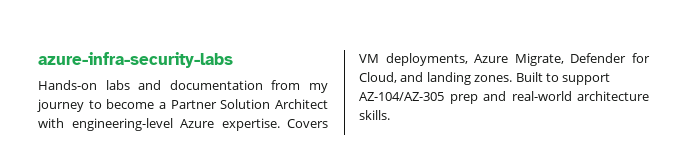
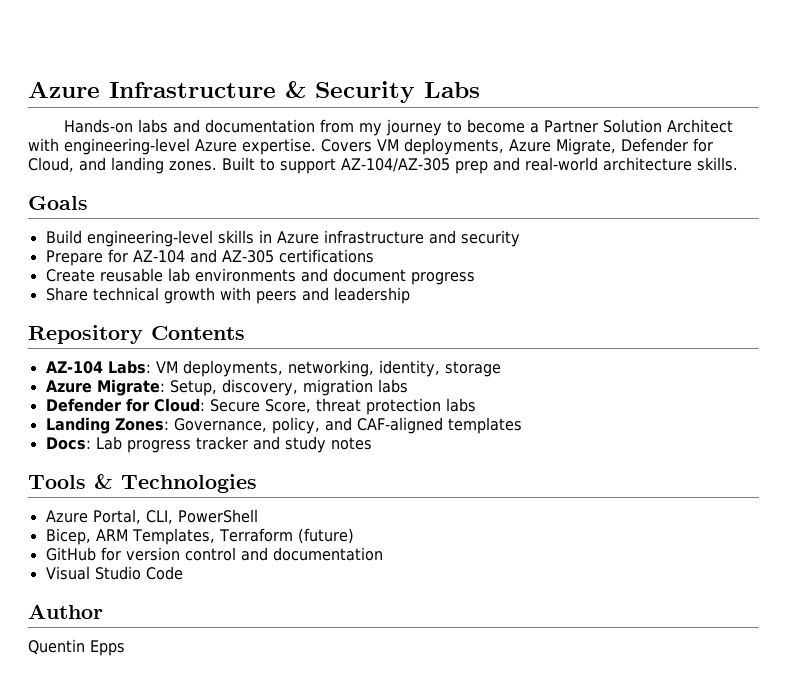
- azure-infra-security-labs
+ Azure Infrastructure & Security Labs
+ Goals
+ Build engineering-level skills in Azure infrastructure and security
+ Prepare for AZ-104 and AZ-305 certifications
+ Create reusable lab environments and document progress
+ Share technical growth with peers and leadership
+ Repository Contents
+ AZ-104 Labs: VM deployments, networking, identity, storage
+ Azure Migrate: Setup, discovery, migration labs
+ Defender for Cloud: Secure Score, threat protection labs
+ Landing Zones: Governance, policy, and CAF-aligned templates
+ Docs: Lab progress tracker and study notes
+ Tools & Technologies
+ Azure Portal, CLI, PowerShell
+ Bicep, ARM Templates, Terraform (future)
+ GitHub for version control and documentation
+ Visual Studio Code
+ Author
+ Quentin Epps

